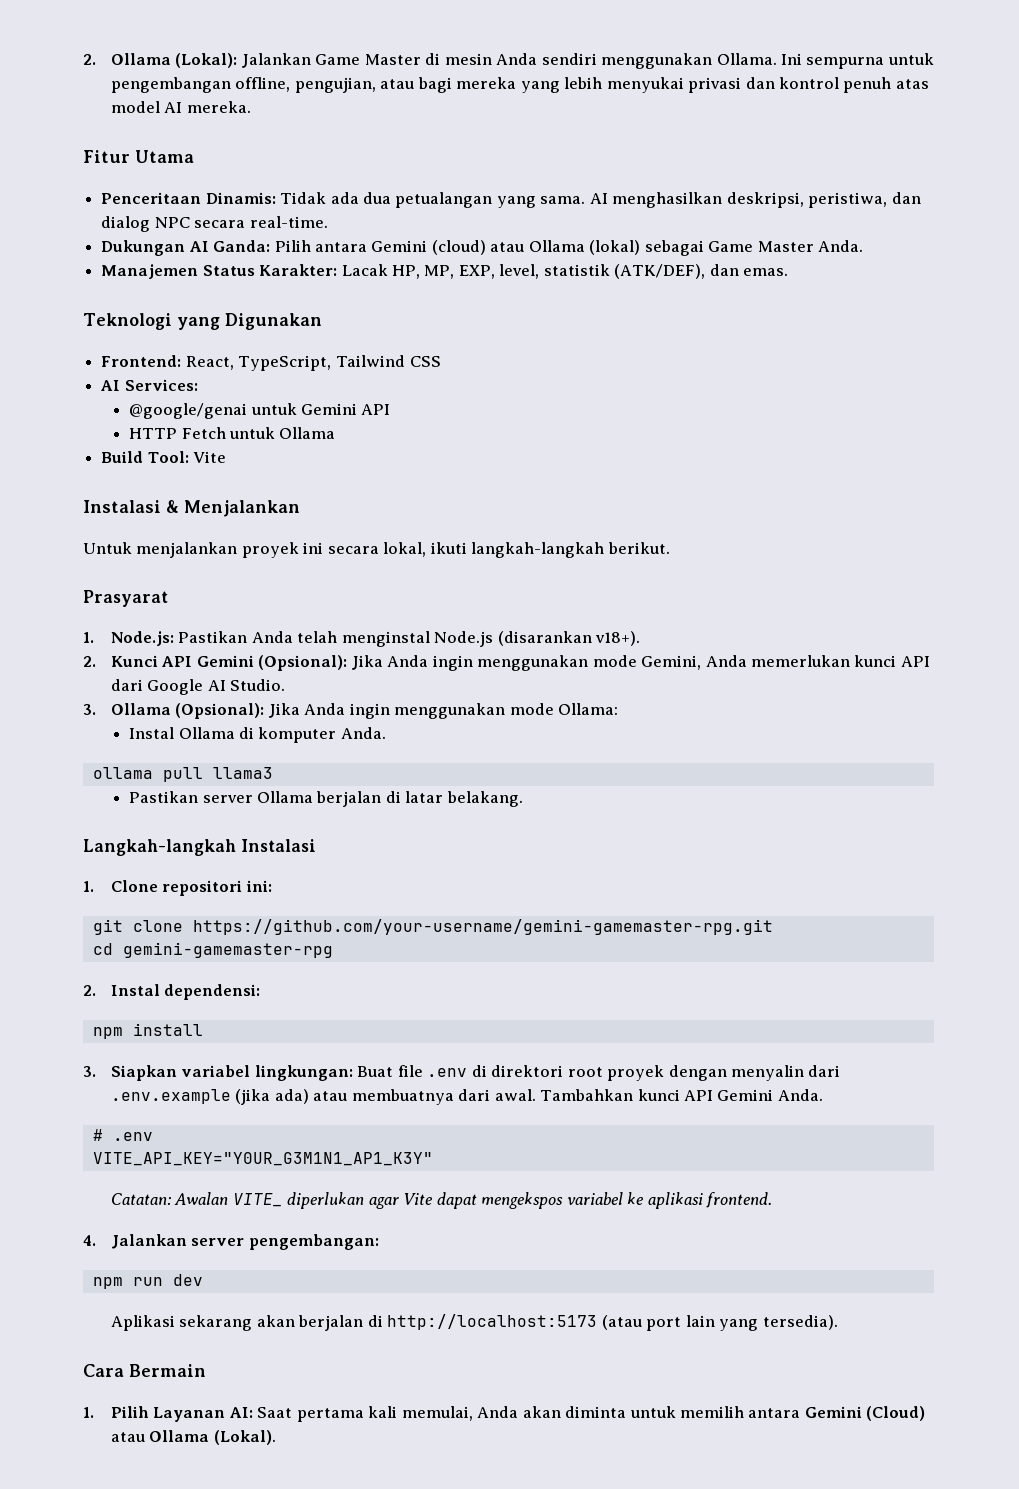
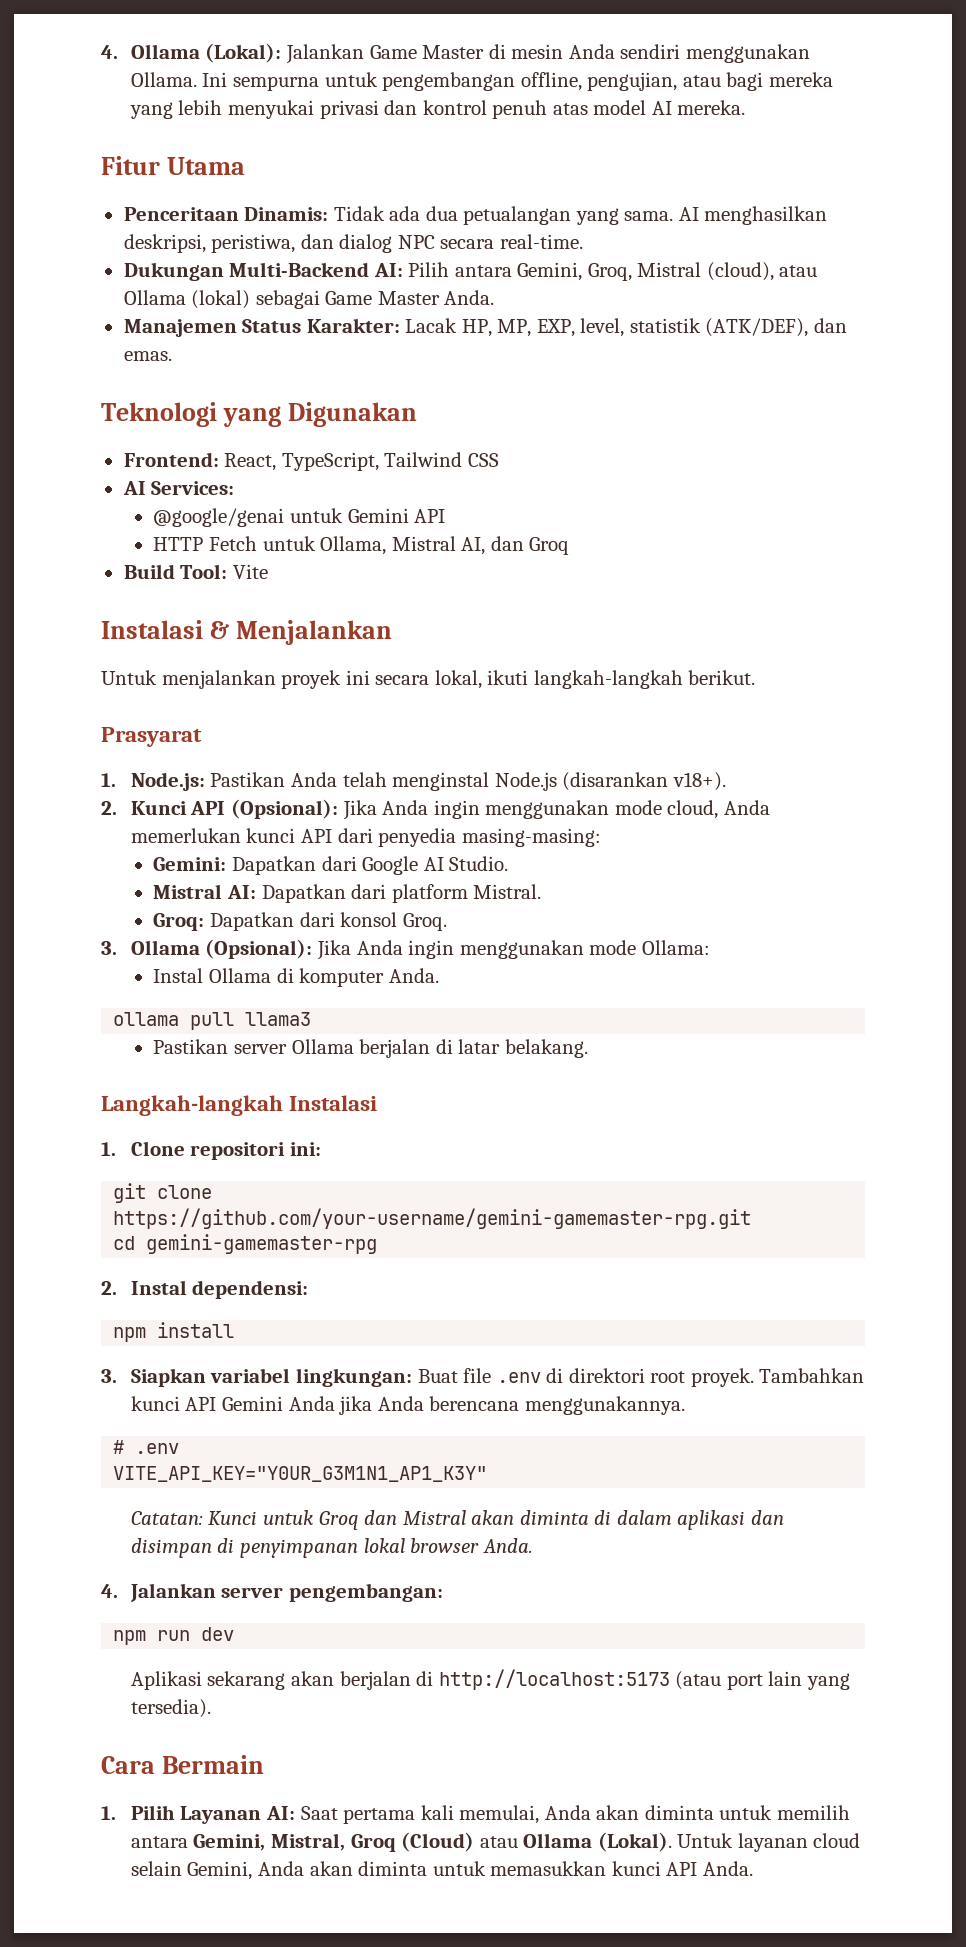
- 2. Ollama (Lokal): Jalankan Game Master di mesin Anda sendiri menggunakan Ollama.
+ 4. Ollama (Lokal): Jalankan Game Master di mesin Anda sendiri menggunakan Ollama.
- Dukungan AI Ganda: Pilih antara Gemini (cloud) atau Ollama (lokal) sebagai Game Master Anda.
+ Dukungan Multi-Backend AI: Pilih antara Gemini, Groq, Mistral (cloud), atau Ollama (lokal) sebagai Game Master Anda.
- HTTP Fetch untuk Ollama
+ HTTP Fetch untuk Ollama, Mistral AI, dan Groq
- 2. Kunci API Gemini (Opsional): Jika Anda ingin menggunakan mode Gemini, Anda memerlukan kunci API dari Google AI Studio.
+ 2. Kunci API (Opsional): Jika Anda ingin menggunakan mode cloud, Anda memerlukan kunci API dari penyedia masing-masing:
+ Gemini: Dapatkan dari Google AI Studio.
+ Mistral AI: Dapatkan dari platform Mistral.
+ Groq: Dapatkan dari konsol Groq.
- 3. Siapkan variabel lingkungan: Buat file .env di direktori root proyek dengan menyalin dari .env.example (jika ada) atau membuatnya dari awal. Tambahkan kunci API Gemini Anda.
+ 3. Siapkan variabel lingkungan: Buat file .env di direktori root proyek. Tambahkan kunci API Gemini Anda jika Anda berencana menggunakannya.
  # .env
  VITE_API_KEY="Y0UR_G3M1N1_AP1_K3Y"
- Catatan: Awalan VITE_ diperlukan agar Vite dapat mengekspos variabel ke aplikasi frontend.
+ Catatan: Kunci untuk Groq dan Mistral akan diminta di dalam aplikasi dan disimpan di penyimpanan lokal browser Anda.
- 1. Pilih Layanan AI: Saat pertama kali memulai, Anda akan diminta untuk memilih antara Gemini (Cloud) atau Ollama (Lokal).
+ 1. Pilih Layanan AI: Saat pertama kali memulai, Anda akan diminta untuk memilih antara Gemini, Mistral, Groq (Cloud) atau Ollama (Lokal).
+ Untuk layanan cloud selain Gemini, Anda akan diminta untuk memasukkan kunci API Anda.

